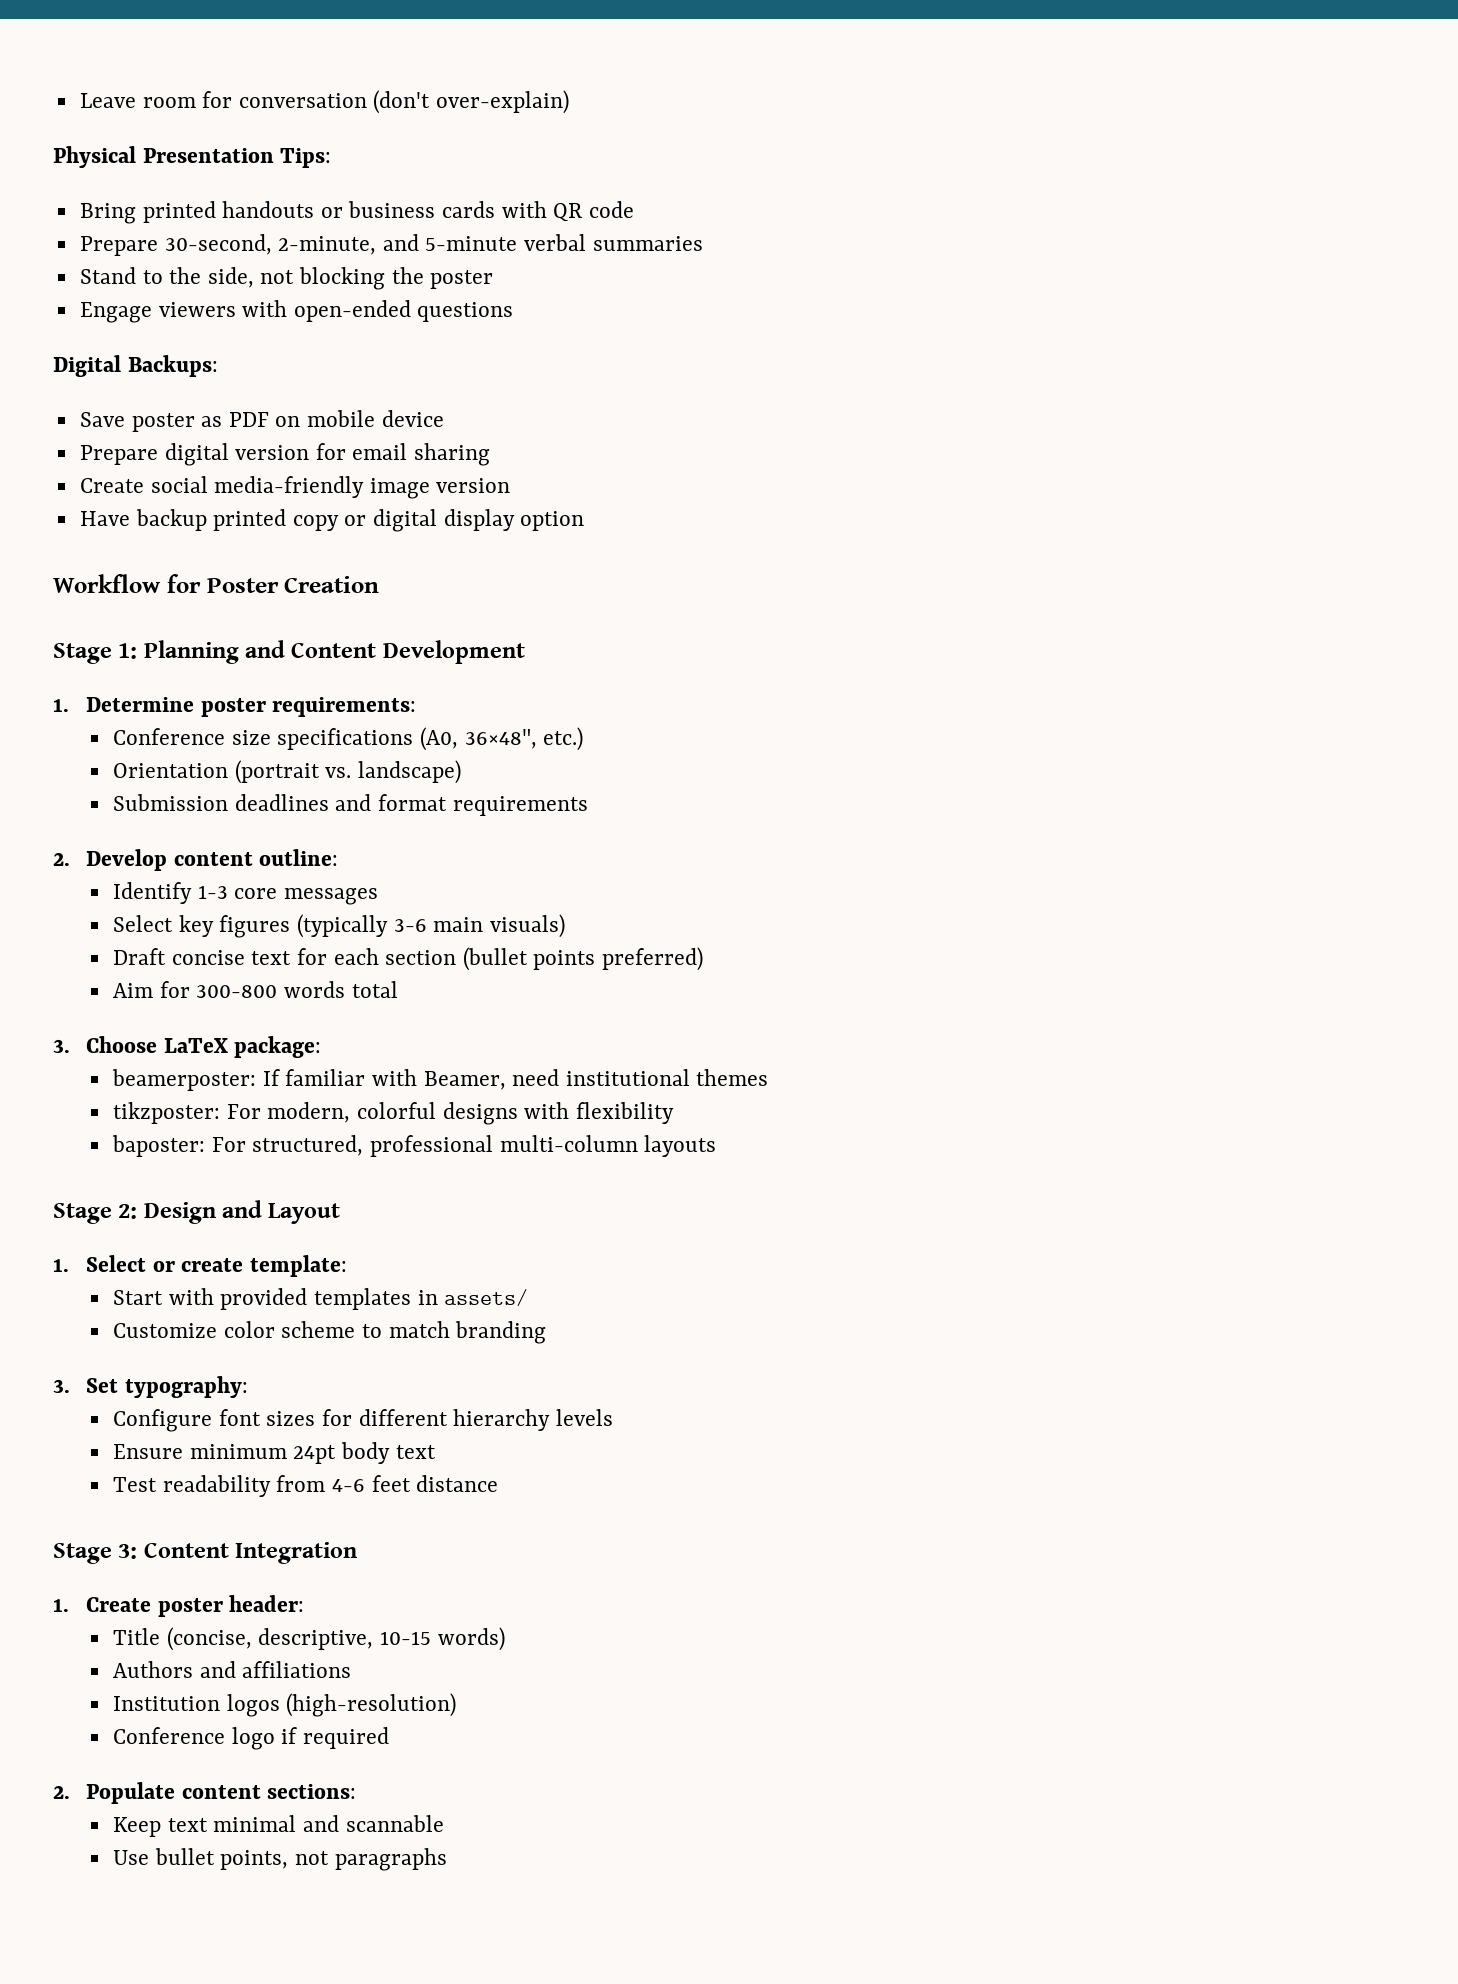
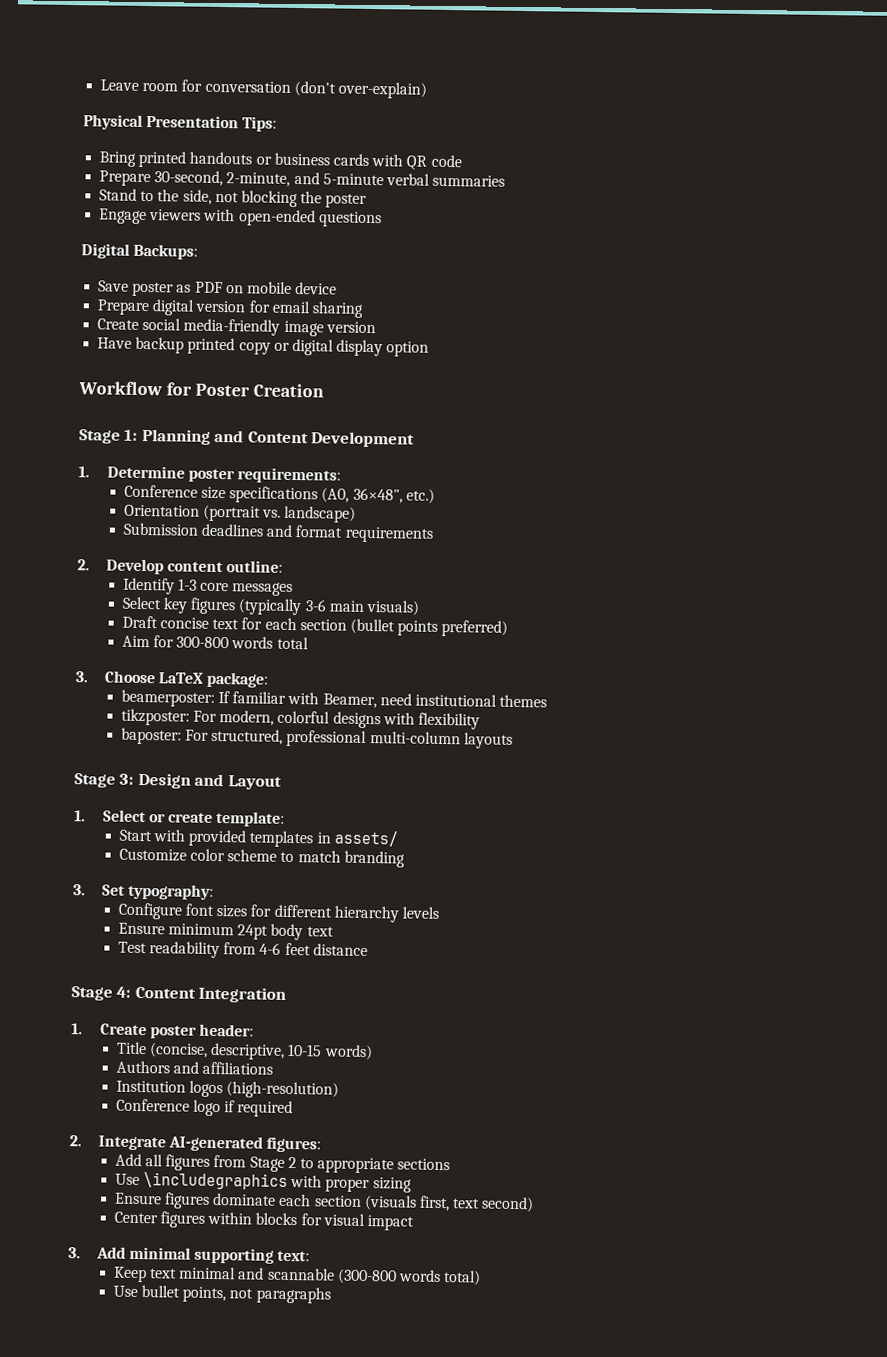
- Stage 2: Design and Layout
+ Stage 3: Design and Layout
- Stage 3: Content Integration
+ Stage 4: Content Integration
- 2. Populate content sections:
+ 2. Integrate AI-generated figures:
+ Add all figures from Stage 2 to appropriate sections
+ Use \includegraphics with proper sizing
+ Ensure figures dominate each section (visuals first, text second)
+ Center figures within blocks for visual impact
+ 3. Add minimal supporting text:
- Keep text minimal and scannable
+ Keep text minimal and scannable (300-800 words total)

